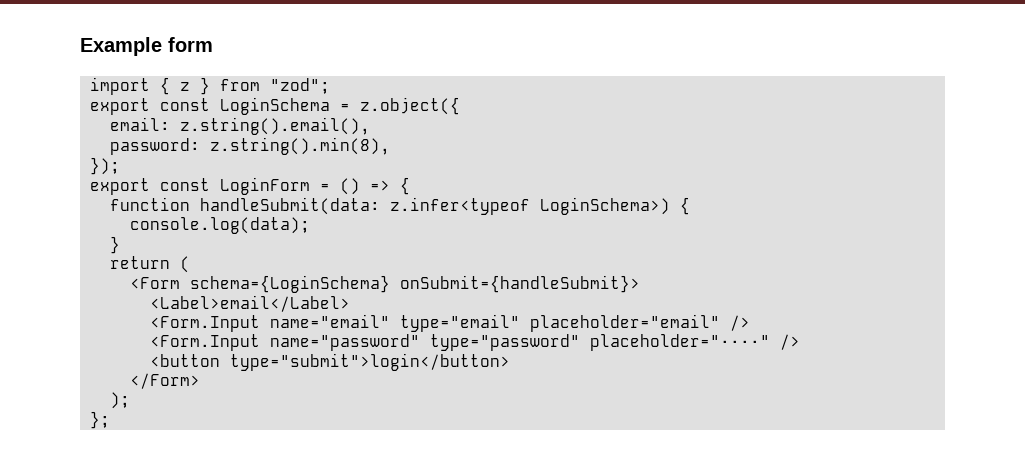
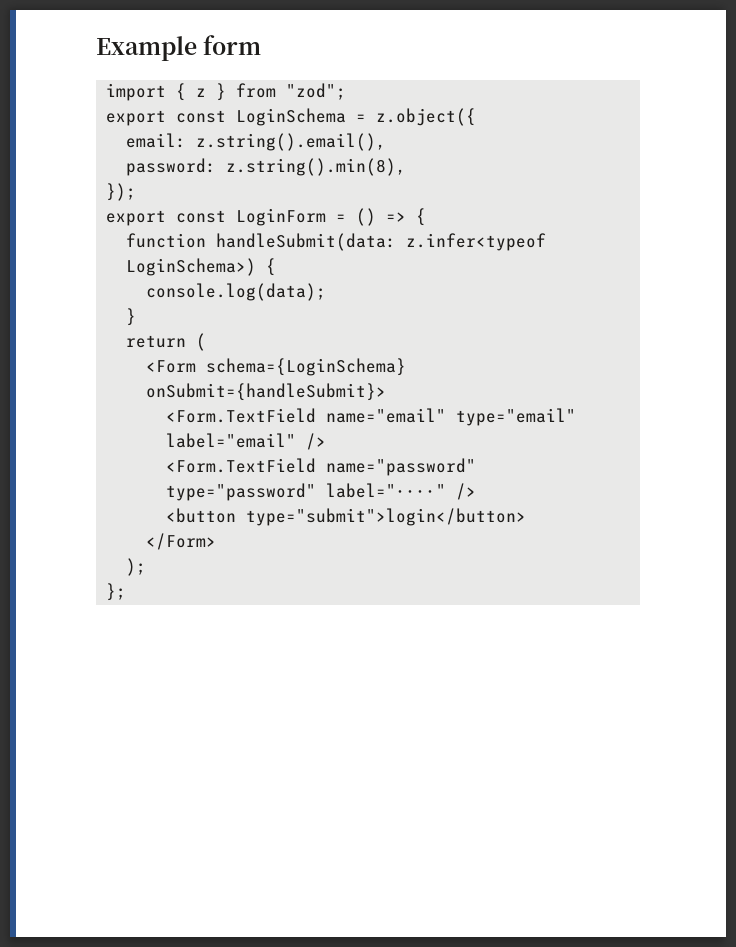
- <Label>email</Label>
- <Form.Input name="email" type="email" placeholder="email" />
- <Form.Input name="password" type="password" placeholder="····" />
+ <Form.TextField name="email" type="email" label="email" />
+ <Form.TextField name="password" type="password" label="····" />

